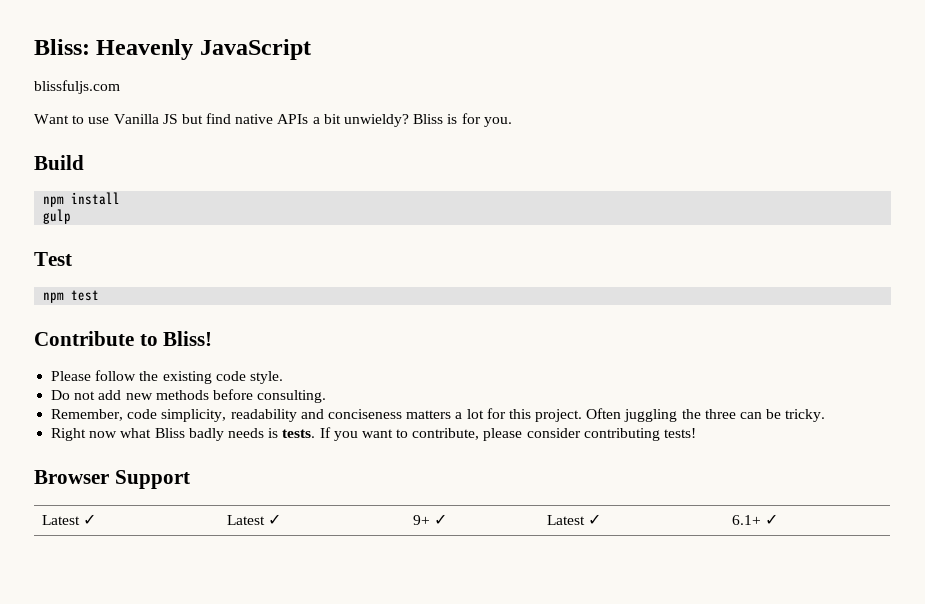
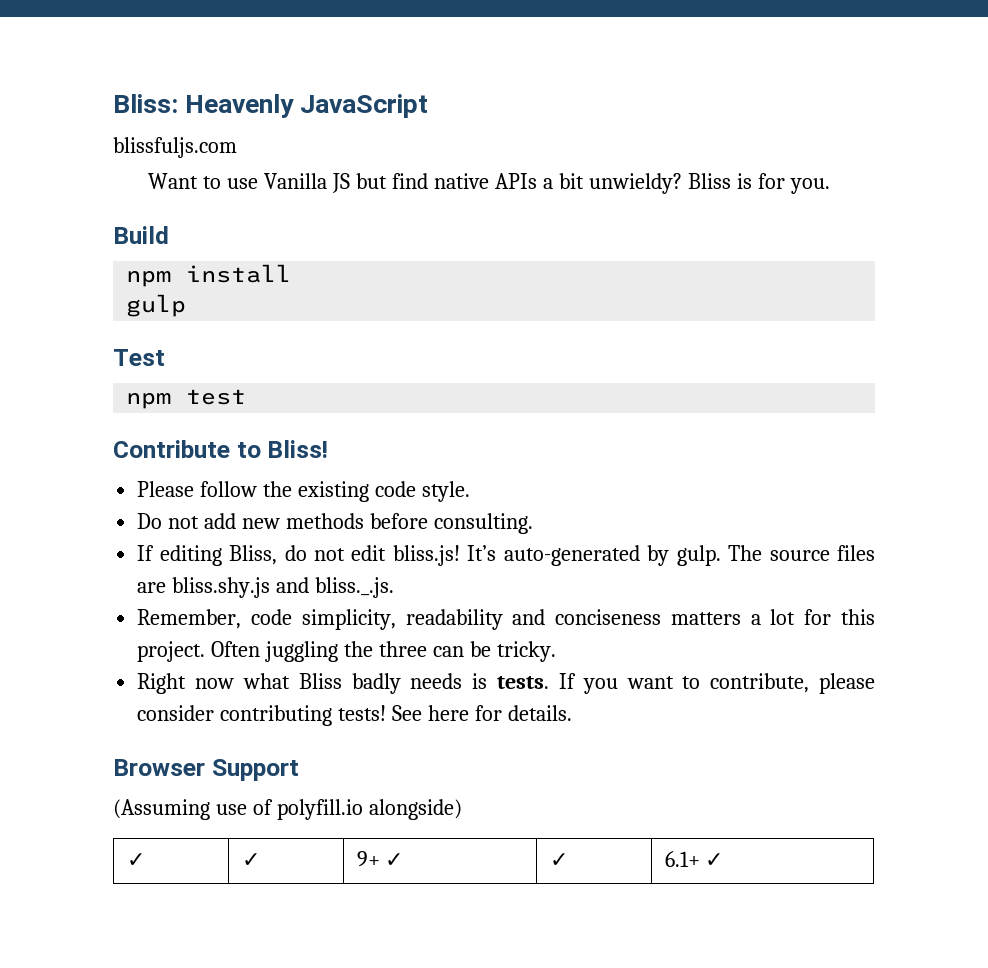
+ If editing Bliss, do not edit bliss.js! It’s auto-generated by gulp. The source files are bliss.shy.js and bliss._.js.
- If you want to contribute, please consider contributing tests!
+ If you want to contribute, please consider contributing tests! See here for details.
  Browser Support
- Latest ✓ | Latest ✓ | 9+ ✓ | Latest ✓ | 6.1+ ✓
+ (Assuming use of polyfill.io alongside)
+ ✓ | ✓ | 9+ ✓ | ✓ | 6.1+ ✓

